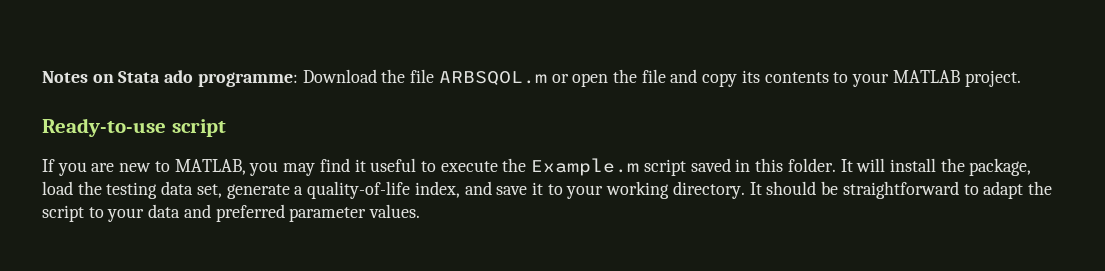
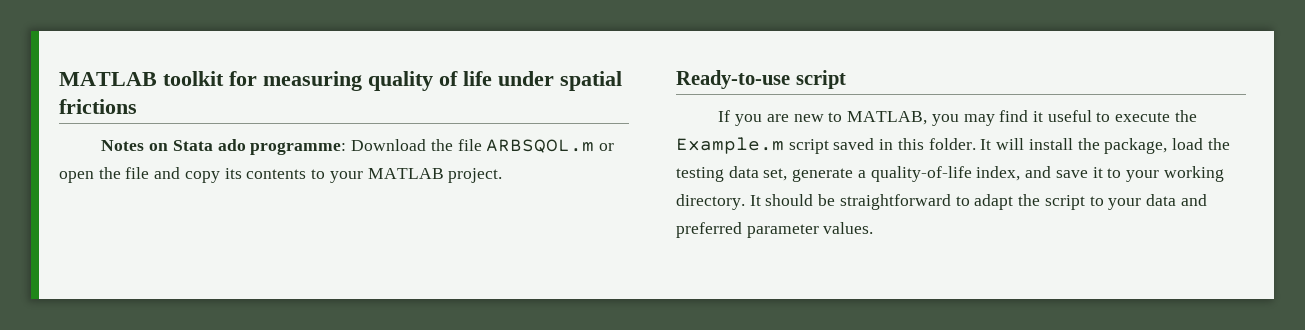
+ MATLAB toolkit for measuring quality of life under spatial frictions

